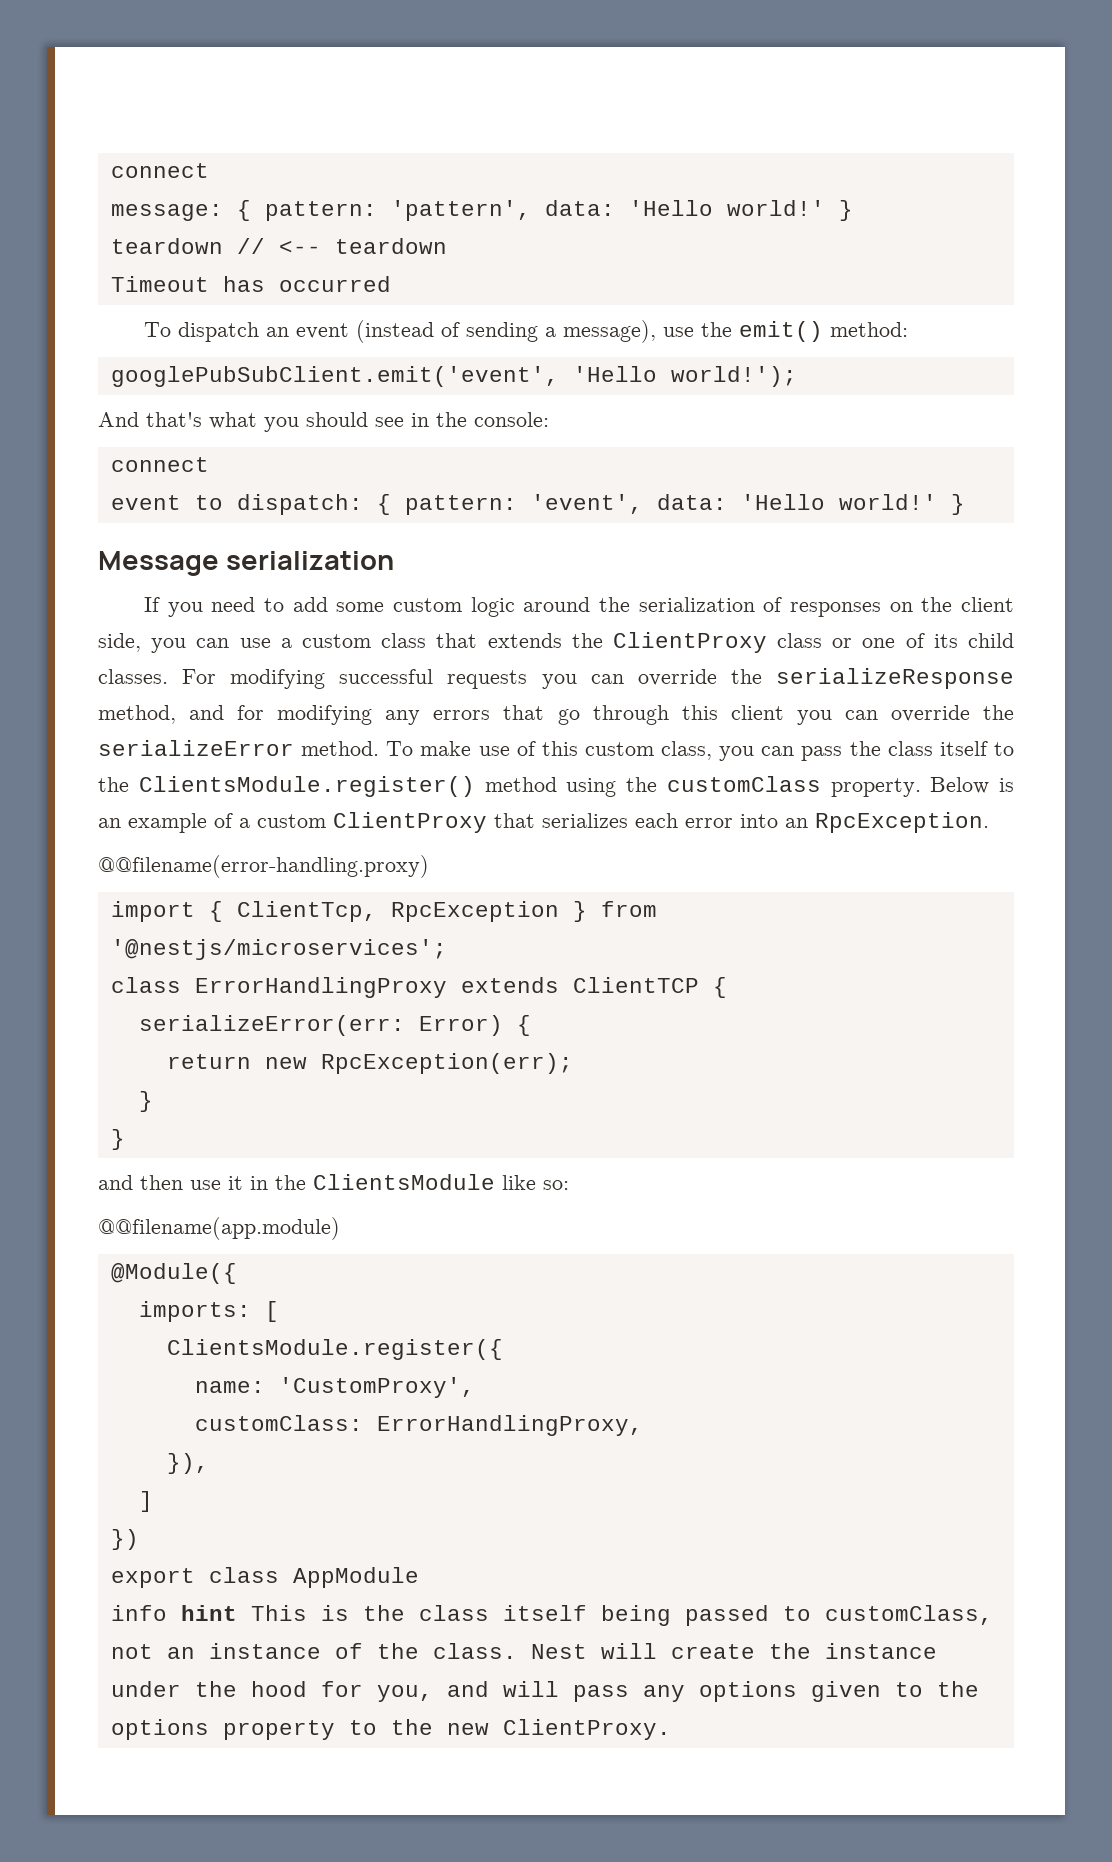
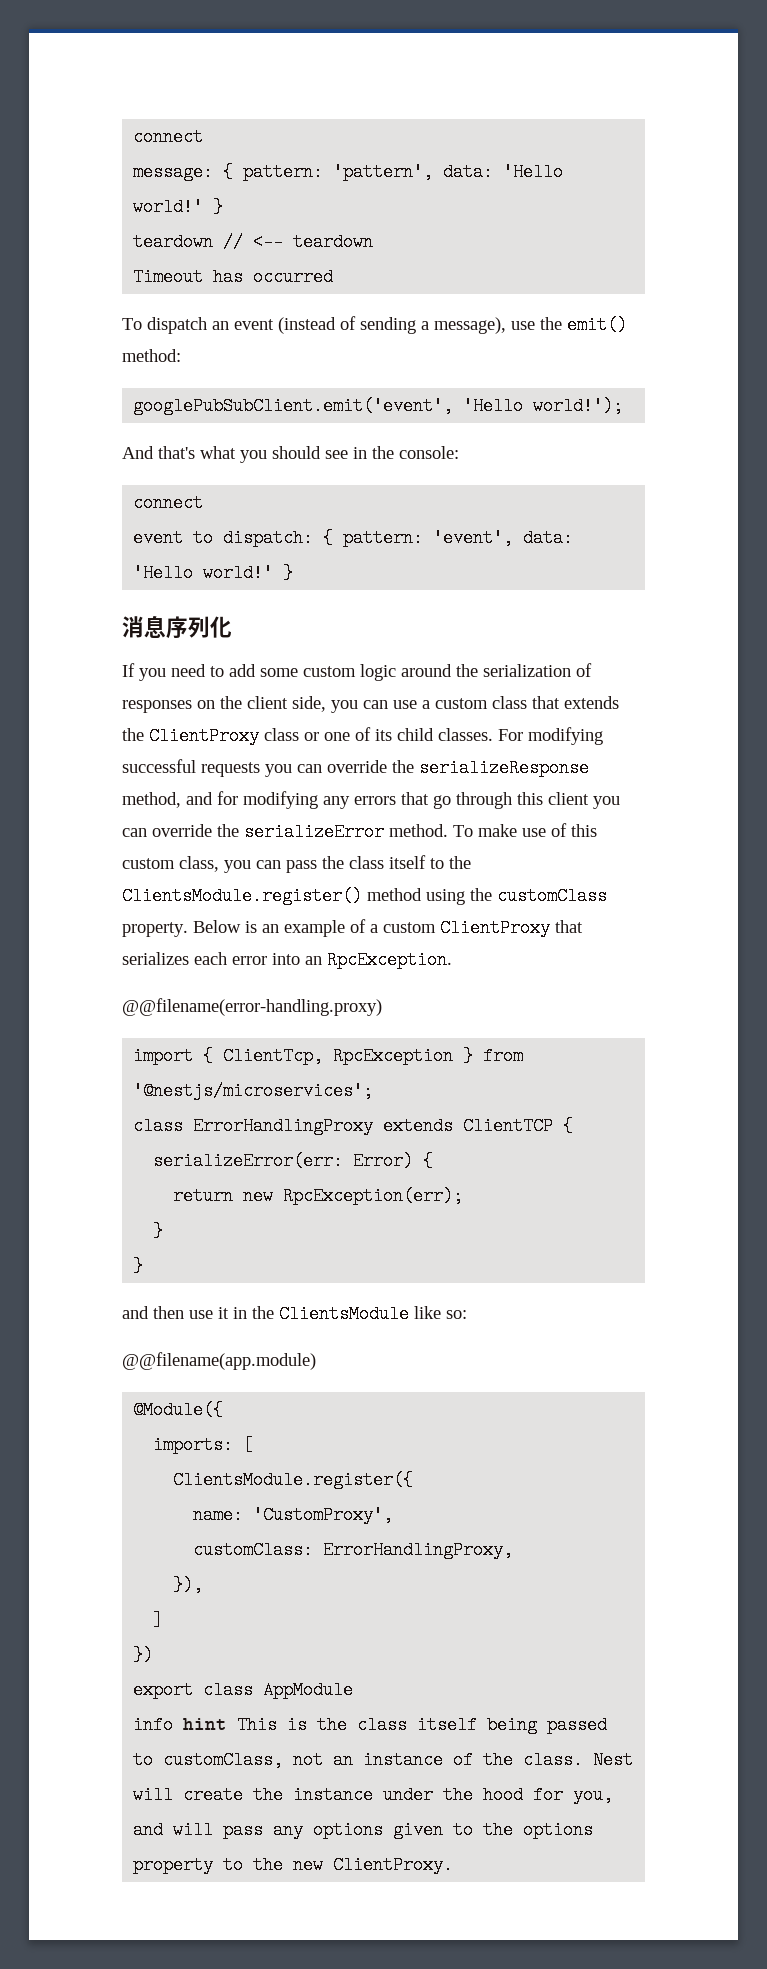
- Message serialization
+ 消息序列化

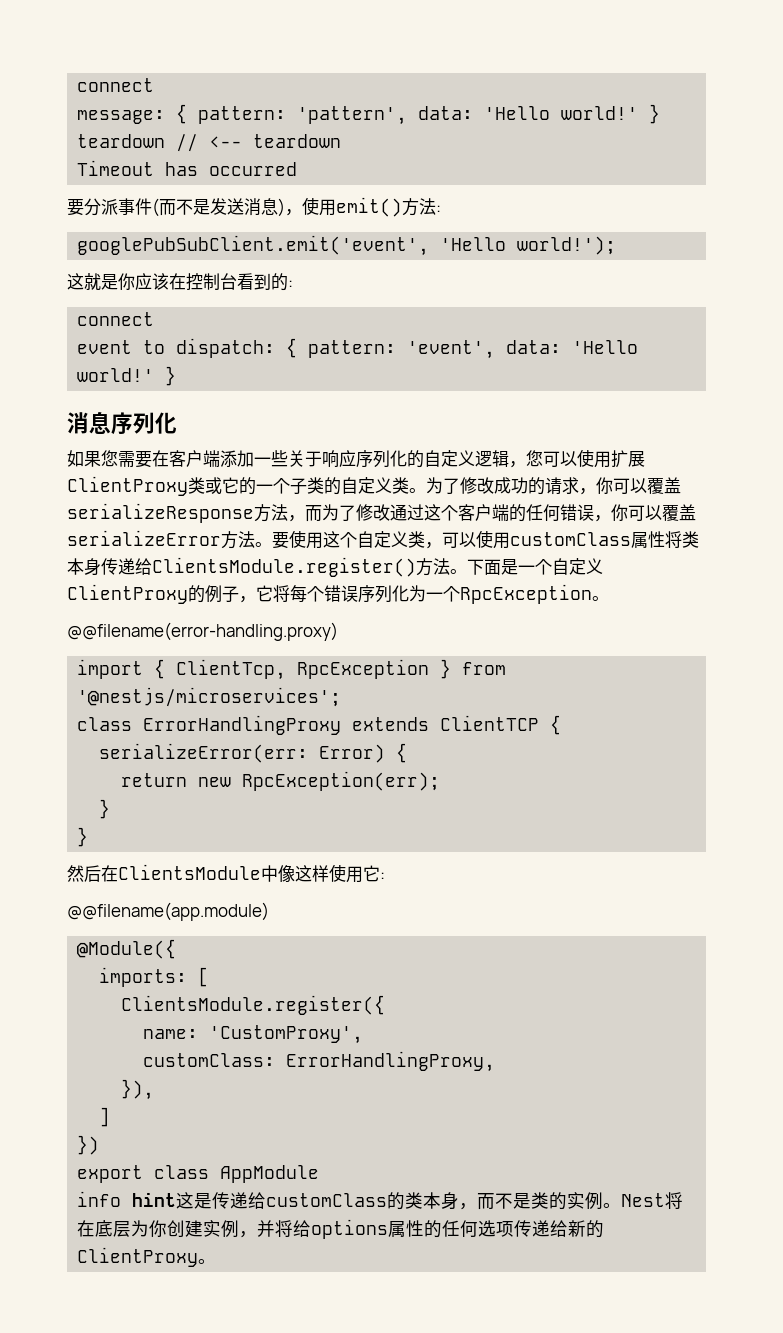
- To dispatch an event (instead of sending a message), use the emit() method:
+ 要分派事件(而不是发送消息)，使用emit()方法:
  googlePubSubClient.emit('event', 'Hello world!');
- And that's what you should see in the console:
+ 这就是你应该在控制台看到的:
- If you need to add some custom logic around the serialization of responses on the client side, you can use a custom class that extends the ClientProxy class or one of its child classes. For modifying successful requests you can override the serializeResponse method, and for modifying any errors that go through this client you can override the serializeError method. To make use of this custom class, you can pass the class itself to the ClientsModule.register() method using the customClass property. Below is an example of a custom ClientProxy that serializes each error into an RpcException.
+ 如果您需要在客户端添加一些关于响应序列化的自定义逻辑，您可以使用扩展ClientProxy类或它的一个子类的自定义类。为了修改成功的请求，你可以覆盖serializeResponse方法，而为了修改通过这个客户端的任何错误，你可以覆盖serializeError方法。要使用这个自定义类，可以使用customClass属性将类本身传递给ClientsModule.register()方法。下面是一个自定义ClientProxy的例子，它将每个错误序列化为一个RpcException。
- and then use it in the ClientsModule like so:
+ 然后在ClientsModule中像这样使用它:
- info hint This is the class itself being passed to customClass, not an instance of the class. Nest will create the instance under the hood for you, and will pass any options given to the options property to the new ClientProxy.
+ info hint这是传递给customClass的类本身，而不是类的实例。Nest将在底层为你创建实例，并将给options属性的任何选项传递给新的ClientProxy。

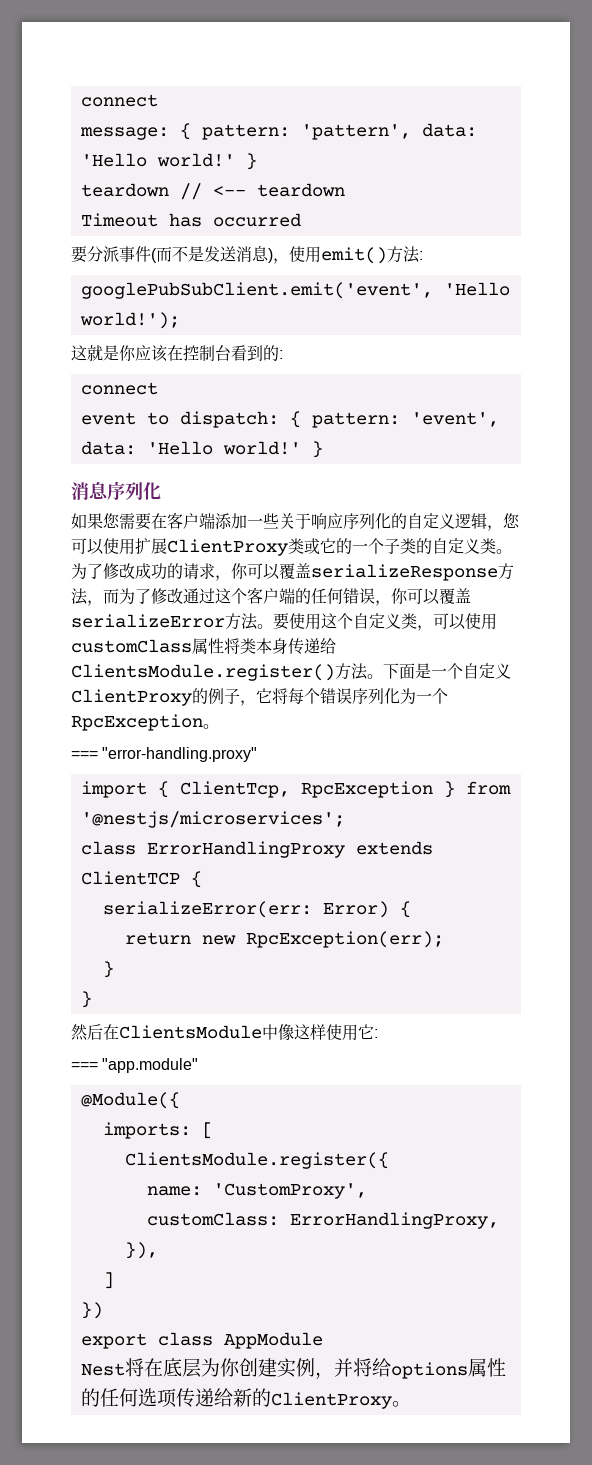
- @@filename(error-handling.proxy)
+ === "error-handling.proxy"
- @@filename(app.module)
+ === "app.module"
- info hint这是传递给customClass的类本身，而不是类的实例。

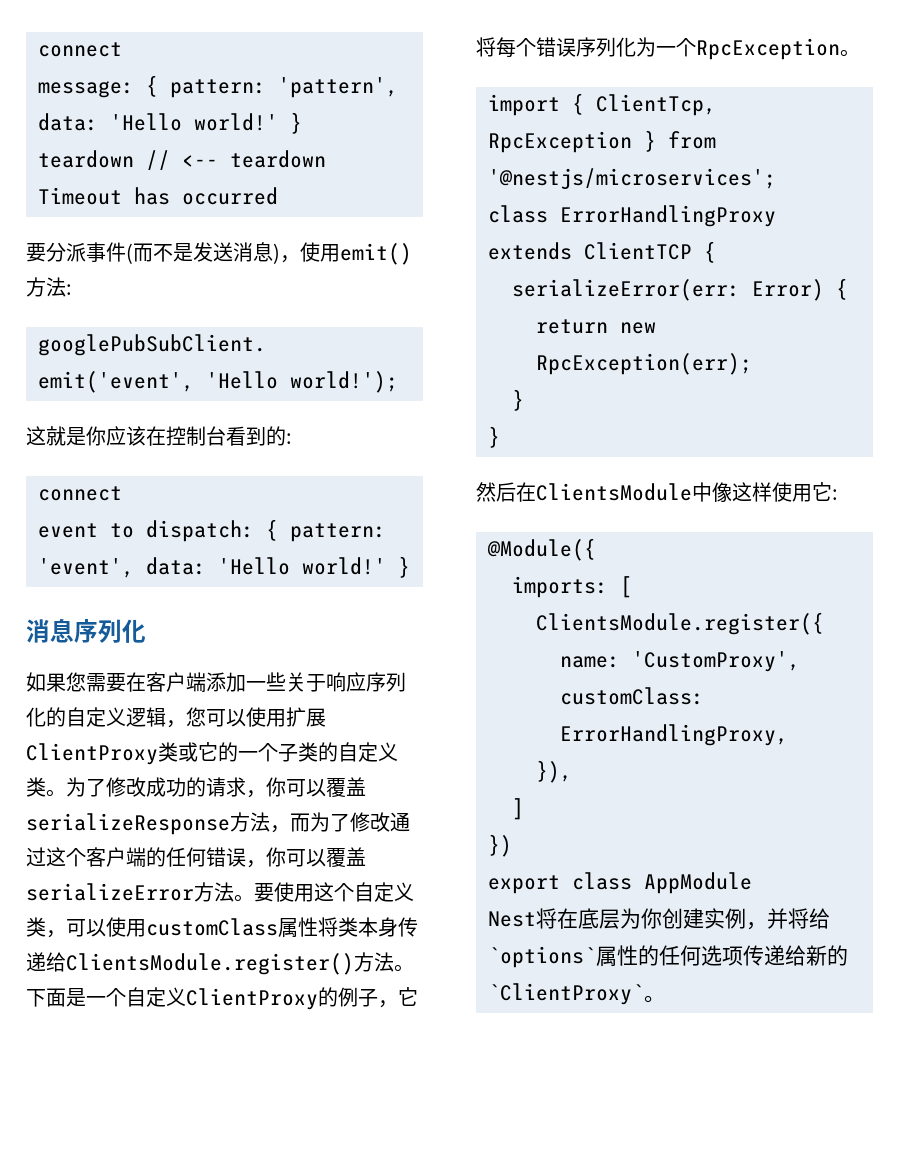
- === "error-handling.proxy"
- === "app.module"
- Nest将在底层为你创建实例，并将给options属性的任何选项传递给新的ClientProxy。
+ Nest将在底层为你创建实例，并将给`options`属性的任何选项传递给新的`ClientProxy`。

